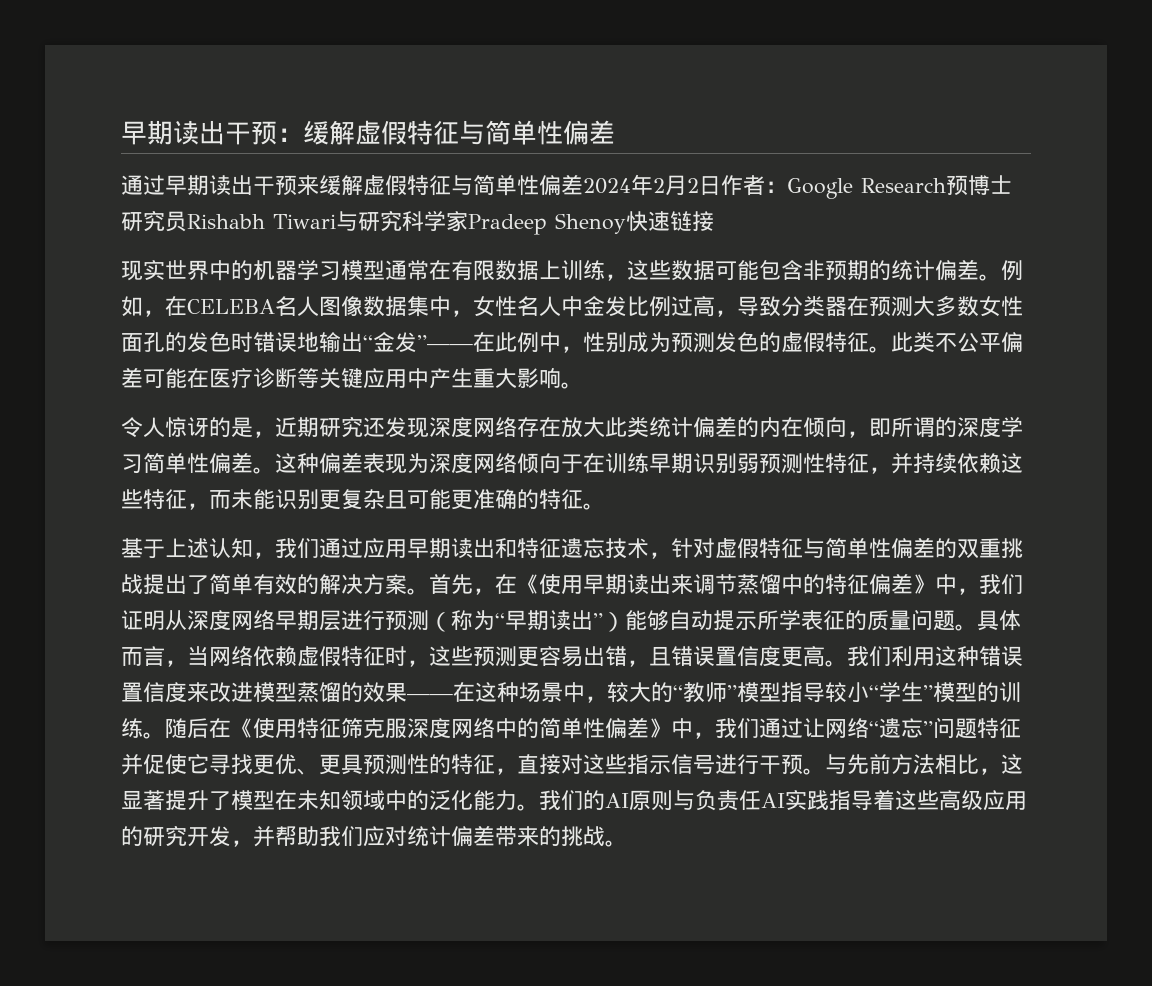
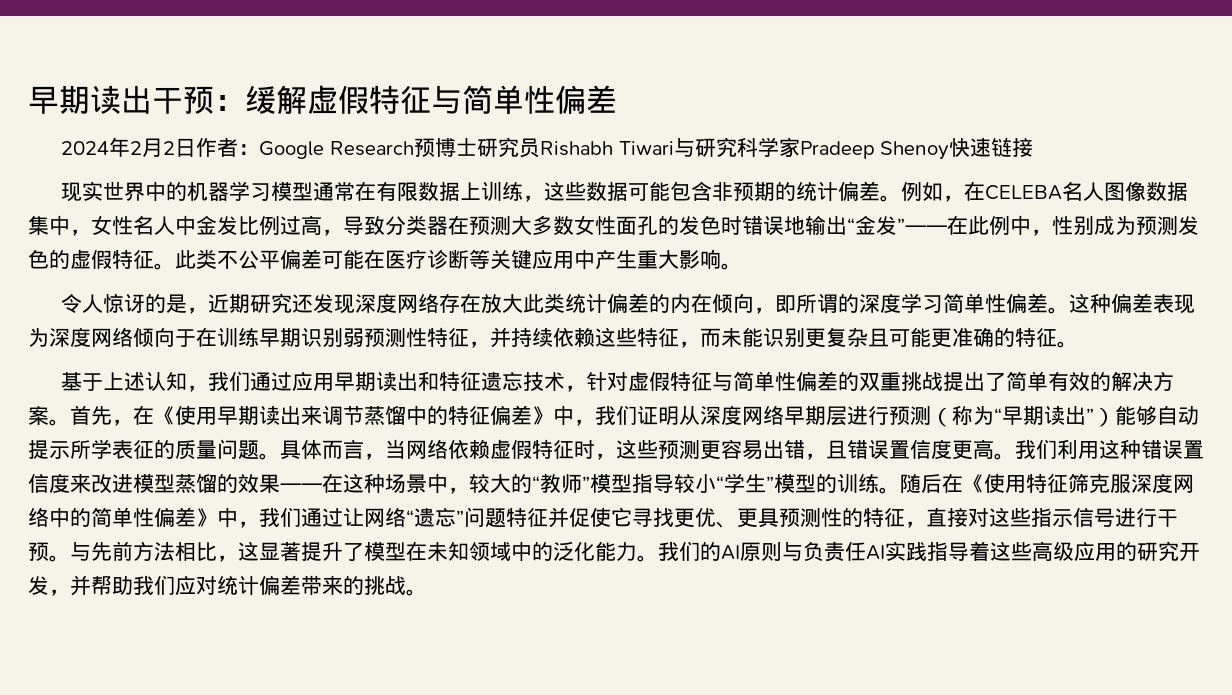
- 通过早期读出干预来缓解虚假特征与简单性偏差2024年2月2日作者：Google Research预博士研究员Rishabh Tiwari与研究科学家Pradeep Shenoy快速链接
+ 2024年2月2日作者：Google Research预博士研究员Rishabh Tiwari与研究科学家Pradeep Shenoy快速链接

